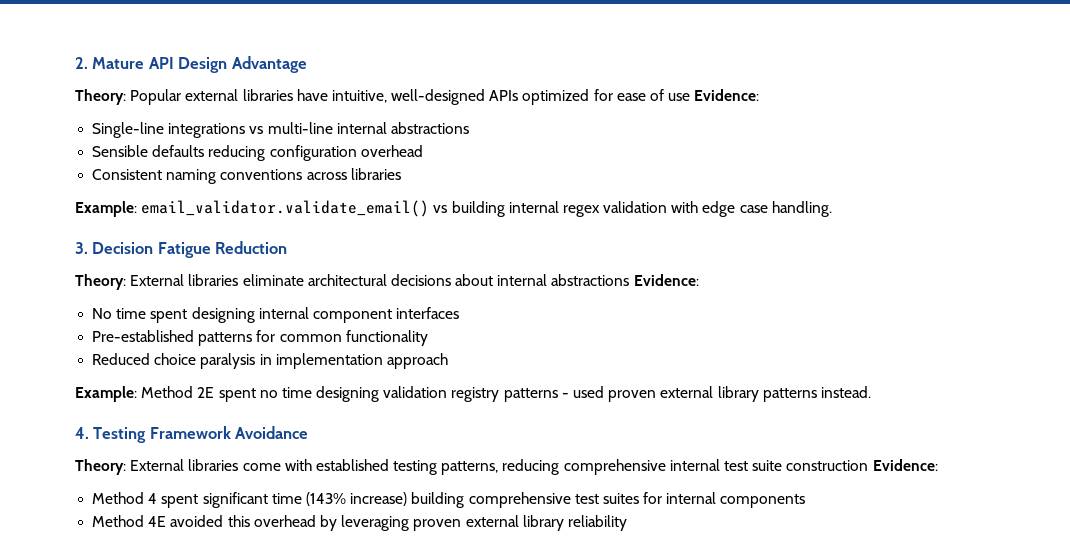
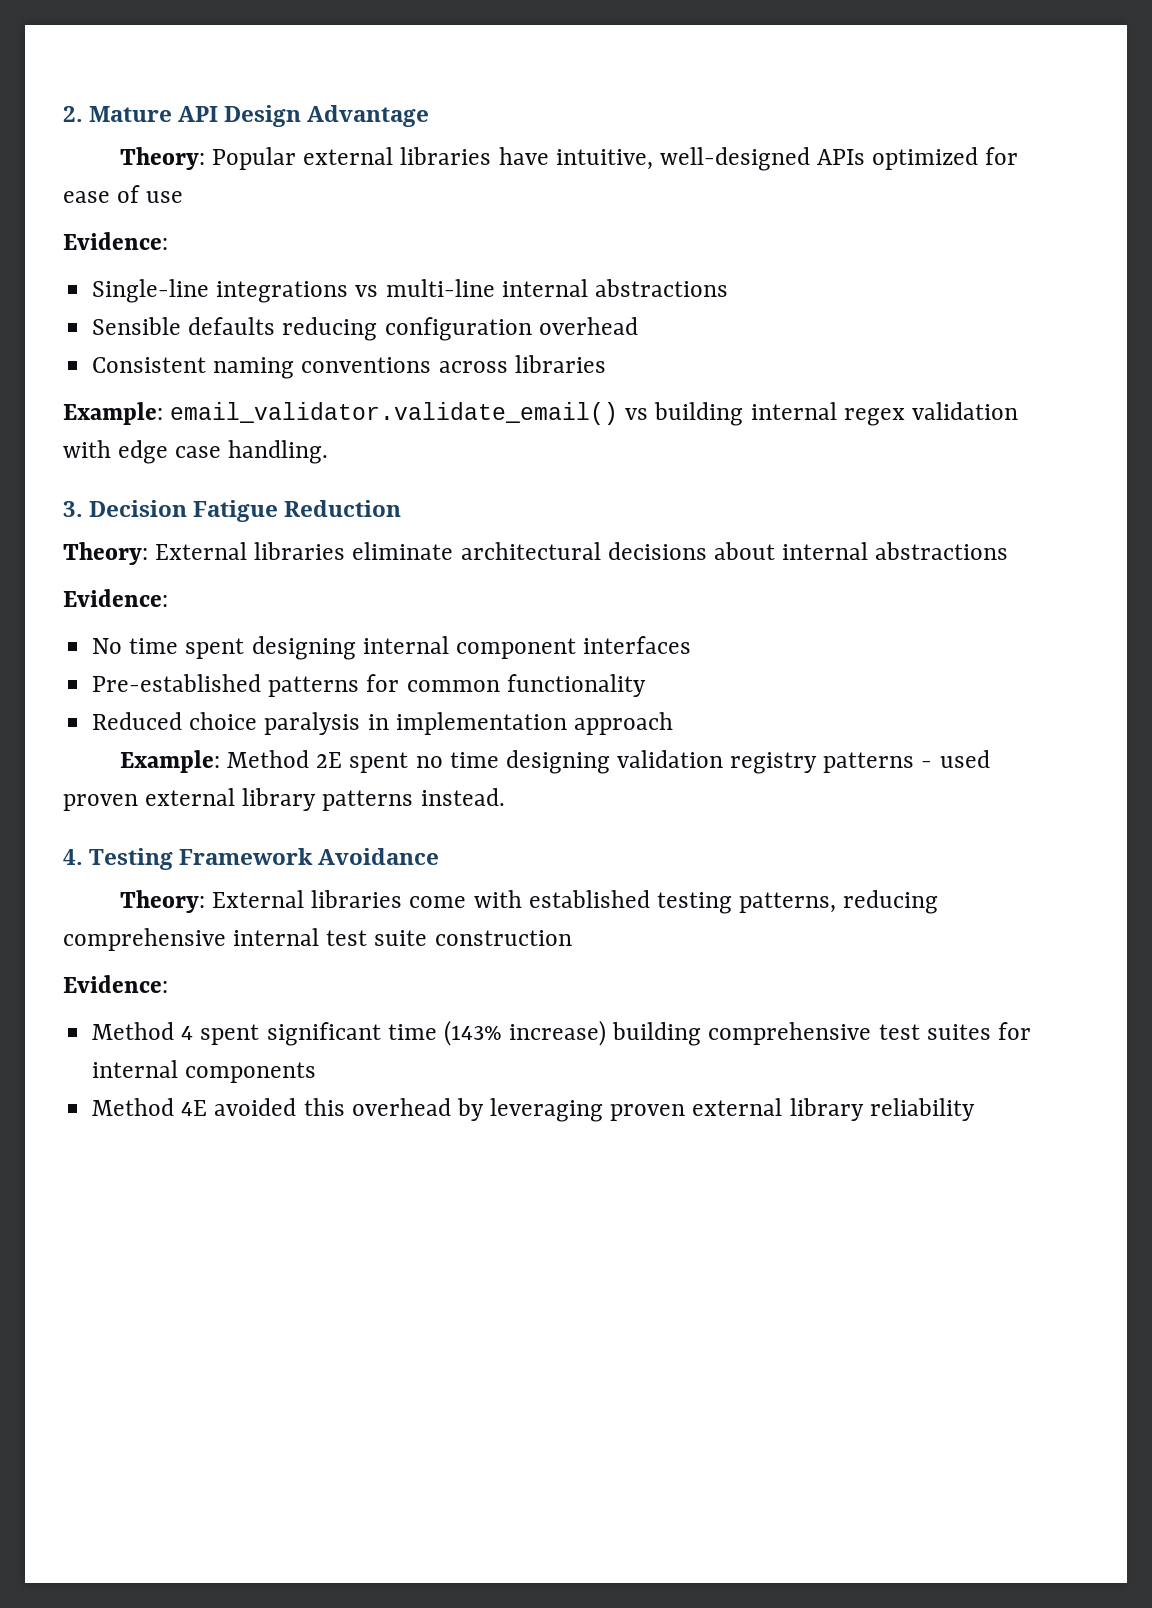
- Theory: Popular external libraries have intuitive, well-designed APIs optimized for ease of use Evidence:
+ Theory: Popular external libraries have intuitive, well-designed APIs optimized for ease of use
+ Evidence:
- Theory: External libraries eliminate architectural decisions about internal abstractions Evidence:
+ Theory: External libraries eliminate architectural decisions about internal abstractions
+ Evidence:
- Theory: External libraries come with established testing patterns, reducing comprehensive internal test suite construction Evidence:
+ Theory: External libraries come with established testing patterns, reducing comprehensive internal test suite construction
+ Evidence:

